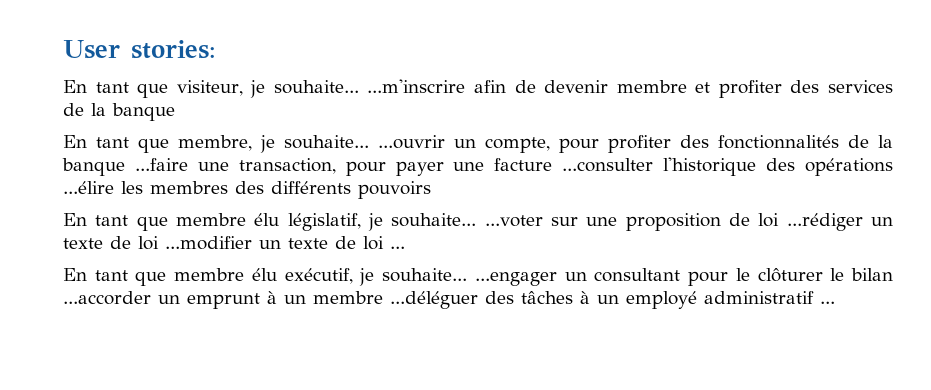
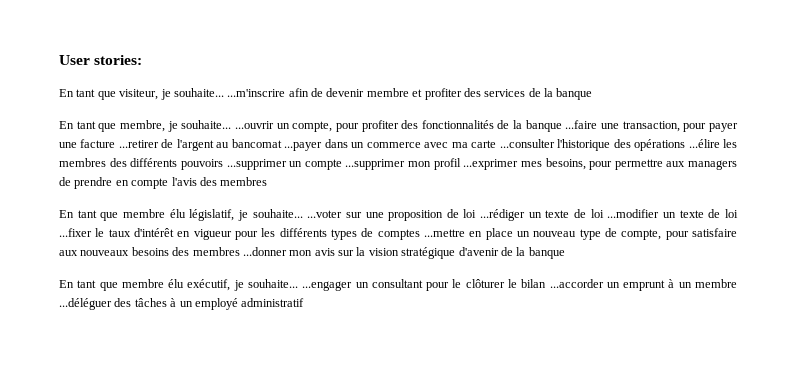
- En tant que membre, je souhaite... ...ouvrir un compte, pour profiter des fonctionnalités de la banque ...faire une transaction, pour payer une facture ...consulter l'historique des opérations ...élire les membres des différents pouvoirs
+ En tant que membre, je souhaite... ...ouvrir un compte, pour profiter des fonctionnalités de la banque ...faire une transaction, pour payer une facture ...retirer de l'argent au bancomat ...payer dans un commerce avec ma carte ...consulter l'historique des opérations ...élire les membres des différents pouvoirs ...supprimer un compte ...supprimer mon profil ...exprimer mes besoins, pour permettre aux managers de prendre en compte l'avis des membres
- En tant que membre élu législatif, je souhaite... ...voter sur une proposition de loi ...rédiger un texte de loi ...modifier un texte de loi ...
+ En tant que membre élu législatif, je souhaite... ...voter sur une proposition de loi ...rédiger un texte de loi ...modifier un texte de loi ...fixer le taux d'intérêt en vigueur pour les différents types de comptes ...mettre en place un nouveau type de compte, pour satisfaire aux nouveaux besoins des membres ...donner mon avis sur la vision stratégique d'avenir de la banque
- En tant que membre élu exécutif, je souhaite... ...engager un consultant pour le clôturer le bilan ...accorder un emprunt à un membre ...déléguer des tâches à un employé administratif ...
+ En tant que membre élu exécutif, je souhaite... ...engager un consultant pour le clôturer le bilan ...accorder un emprunt à un membre ...déléguer des tâches à un employé administratif

